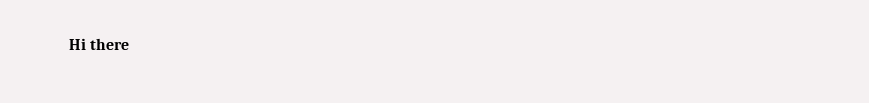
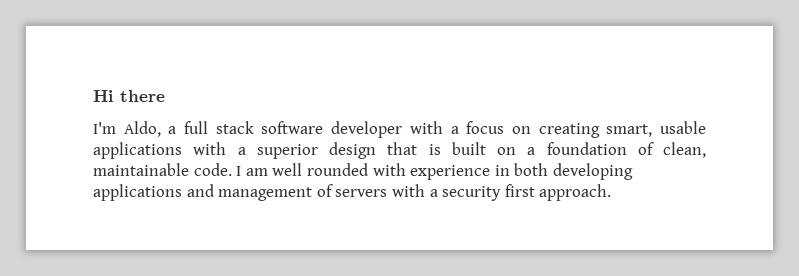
+ I'm Aldo, a full stack software developer with a focus on creating smart, usable applications with a superior design that is built on a foundation of clean, maintainable code. I am well rounded with experience in both developing applications and management of servers with a security first approach.

